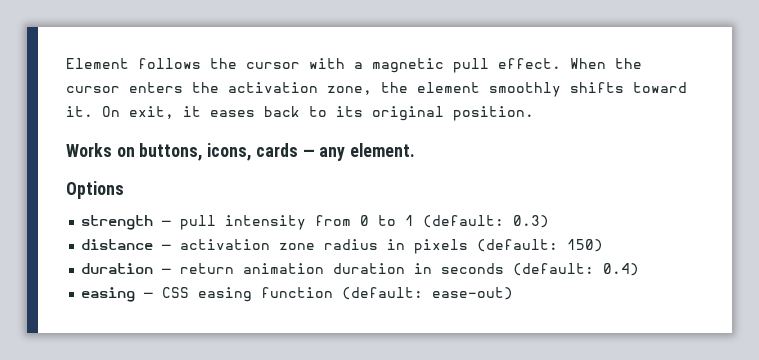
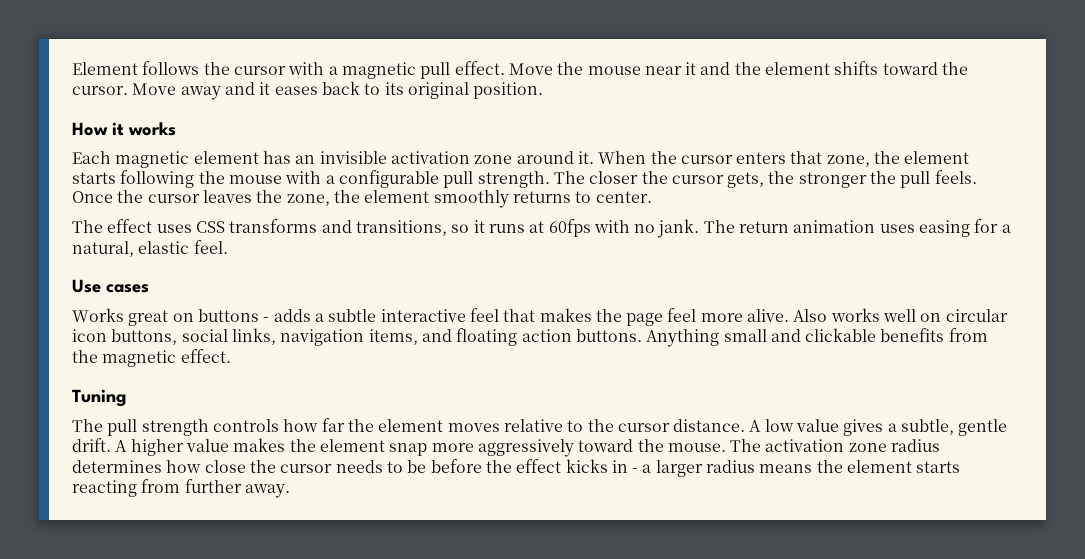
- When the cursor enters the activation zone, the element smoothly shifts toward it. On exit, it eases back to its original position.
+ Move the mouse near it and the element shifts toward the cursor. Move away and it eases back to its original position.
- Works on buttons, icons, cards — any element.
- Options
- strength — pull intensity from 0 to 1 (default: 0.3)
- distance — activation zone radius in pixels (default: 150)
- duration — return animation duration in seconds (default: 0.4)
- easing — CSS easing function (default: ease-out)
+ How it works
+ Each magnetic element has an invisible activation zone around it. When the cursor enters that zone, the element starts following the mouse with a configurable pull strength. The closer the cursor gets, the stronger the pull feels. Once the cursor leaves the zone, the element smoothly returns to center.
+ The effect uses CSS transforms and transitions, so it runs at 60fps with no jank. The return animation uses easing for a natural, elastic feel.
+ Use cases
+ Works great on buttons - adds a subtle interactive feel that makes the page feel more alive. Also works well on circular icon buttons, social links, navigation items, and floating action buttons. Anything small and clickable benefits from the magnetic effect.
+ Tuning
+ The pull strength controls how far the element moves relative to the cursor distance. A low value gives a subtle, gentle drift. A higher value makes the element snap more aggressively toward the mouse. The activation zone radius determines how close the cursor needs to be before the effect kicks in - a larger radius means the element starts reacting from further away.

